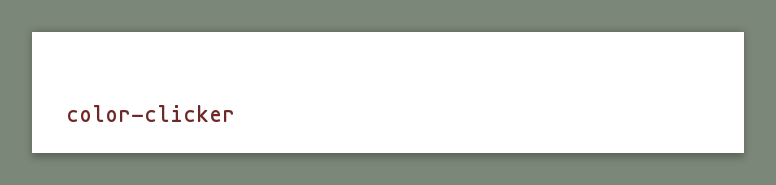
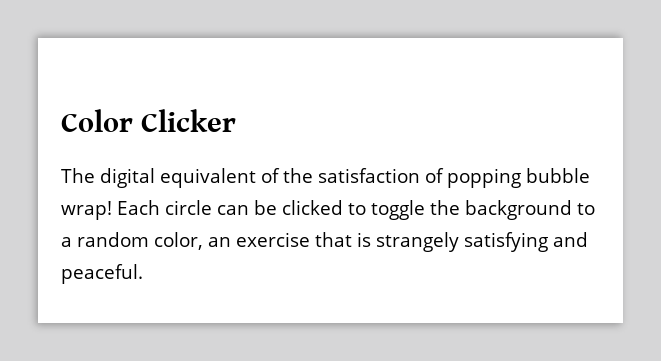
- color-clicker
+ Color Clicker
+ The digital equivalent of the satisfaction of popping bubble wrap! Each circle can be clicked to toggle the background to a random color, an exercise that is strangely satisfying and peaceful.

